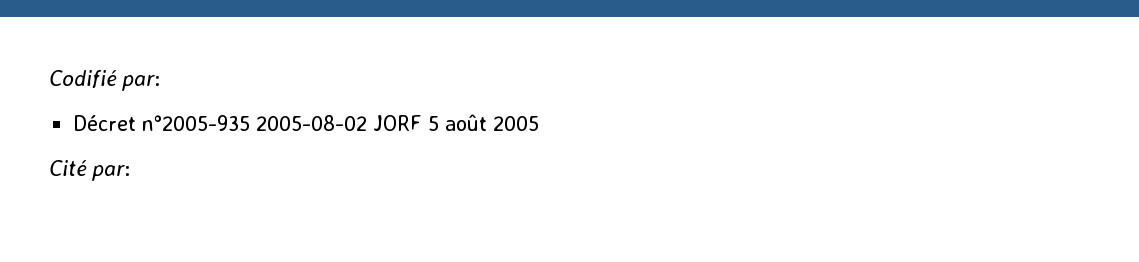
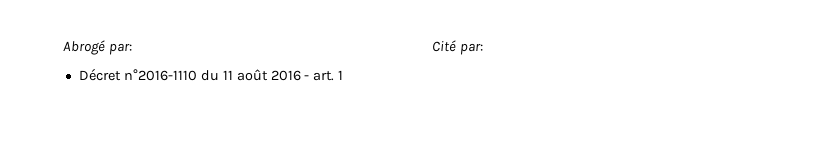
- Codifié par:
+ Abrogé par:
- Décret n°2005-935 2005-08-02 JORF 5 août 2005
+ Décret n°2016-1110 du 11 août 2016 - art. 1

